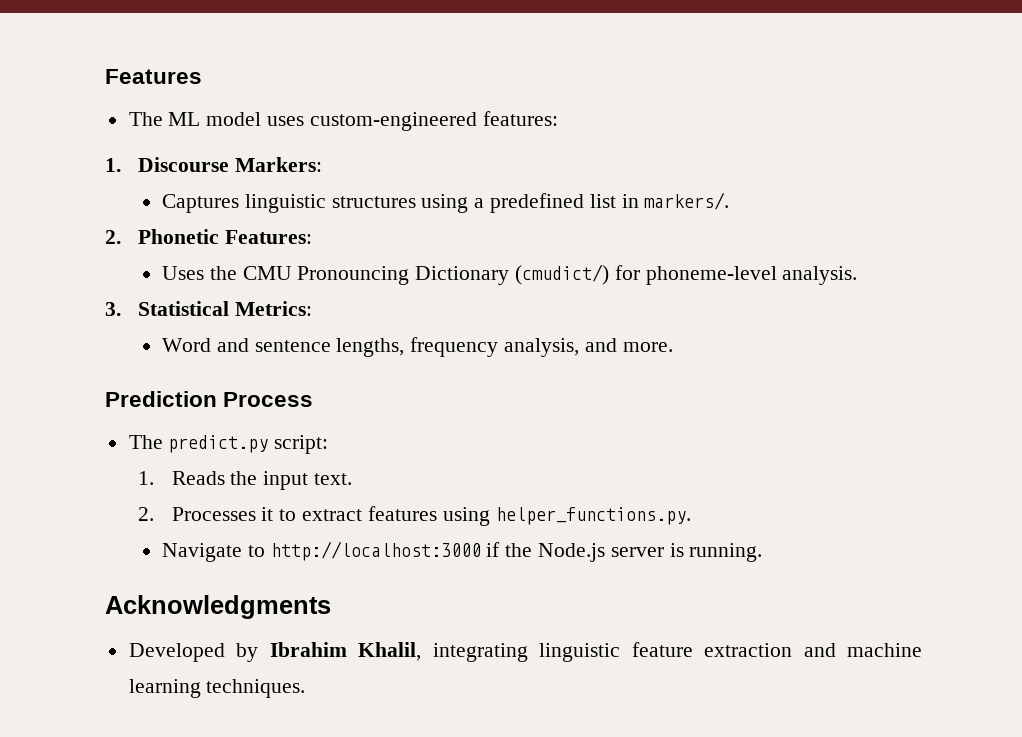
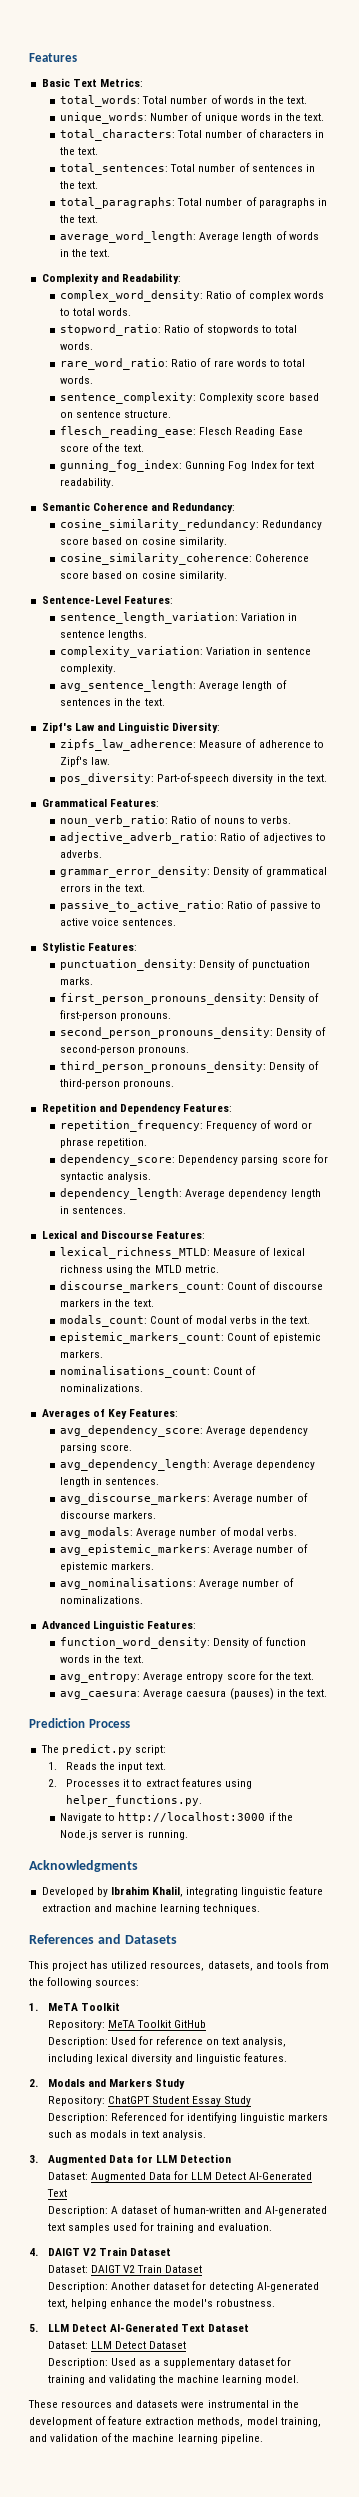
- The ML model uses custom-engineered features:
- 1. Discourse Markers:
- Captures linguistic structures using a predefined list in markers/.
- 2. Phonetic Features:
- Uses the CMU Pronouncing Dictionary (cmudict/) for phoneme-level analysis.
- 3. Statistical Metrics:
- Word and sentence lengths, frequency analysis, and more.
+ Basic Text Metrics:
+ total_words: Total number of words in the text.
+ unique_words: Number of unique words in the text.
+ total_characters: Total number of characters in the text.
+ total_sentences: Total number of sentences in the text.
+ total_paragraphs: Total number of paragraphs in the text.
+ average_word_length: Average length of words in the text.
+ Complexity and Readability:
+ complex_word_density: Ratio of complex words to total words.
+ stopword_ratio: Ratio of stopwords to total words.
+ rare_word_ratio: Ratio of rare words to total words.
+ sentence_complexity: Complexity score based on sentence structure.
+ flesch_reading_ease: Flesch Reading Ease score of the text.
+ gunning_fog_index: Gunning Fog Index for text readability.
+ Semantic Coherence and Redundancy:
+ cosine_similarity_redundancy: Redundancy score based on cosine similarity.
+ cosine_similarity_coherence: Coherence score based on cosine similarity.
+ Sentence-Level Features:
+ sentence_length_variation: Variation in sentence lengths.
+ complexity_variation: Variation in sentence complexity.
+ avg_sentence_length: Average length of sentences in the text.
+ Zipf's Law and Linguistic Diversity:
+ zipfs_law_adherence: Measure of adherence to Zipf's law.
+ pos_diversity: Part-of-speech diversity in the text.
+ Grammatical Features:
+ noun_verb_ratio: Ratio of nouns to verbs.
+ adjective_adverb_ratio: Ratio of adjectives to adverbs.
+ grammar_error_density: Density of grammatical errors in the text.
+ passive_to_active_ratio: Ratio of passive to active voice sentences.
+ Stylistic Features:
+ punctuation_density: Density of punctuation marks.
+ first_person_pronouns_density: Density of first-person pronouns.
+ second_person_pronouns_density: Density of second-person pronouns.
+ third_person_pronouns_density: Density of third-person pronouns.
+ Repetition and Dependency Features:
+ repetition_frequency: Frequency of word or phrase repetition.
+ dependency_score: Dependency parsing score for syntactic analysis.
+ dependency_length: Average dependency length in sentences.
+ Lexical and Discourse Features:
+ lexical_richness_MTLD: Measure of lexical richness using the MTLD metric.
+ discourse_markers_count: Count of discourse markers in the text.
+ modals_count: Count of modal verbs in the text.
+ epistemic_markers_count: Count of epistemic markers.
+ nominalisations_count: Count of nominalizations.
+ Averages of Key Features:
+ avg_dependency_score: Average dependency parsing score.
+ avg_dependency_length: Average dependency length in sentences.
+ avg_discourse_markers: Average number of discourse markers.
+ avg_modals: Average number of modal verbs.
+ avg_epistemic_markers: Average number of epistemic markers.
+ avg_nominalisations: Average number of nominalizations.
+ Advanced Linguistic Features:
+ function_word_density: Density of function words in the text.
+ avg_entropy: Average entropy score for the text.
+ avg_caesura: Average caesura (pauses) in the text.
+ References and Datasets
+ This project has utilized resources, datasets, and tools from the following sources:
+ 1. MeTA Toolkit
+ Repository: MeTA Toolkit GitHub
+ Description: Used for reference on text analysis, including lexical diversity and linguistic features.
+ 2. Modals and Markers Study
+ Repository: ChatGPT Student Essay Study
+ Description: Referenced for identifying linguistic markers such as modals in text analysis.
+ 3. Augmented Data for LLM Detection
+ Dataset: Augmented Data for LLM Detect AI-Generated Text
+ Description: A dataset of human-written and AI-generated text samples used for training and evaluation.
+ 4. DAIGT V2 Train Dataset
+ Dataset: DAIGT V2 Train Dataset
+ Description: Another dataset for detecting AI-generated text, helping enhance the model's robustness.
+ 5. LLM Detect AI-Generated Text Dataset
+ Dataset: LLM Detect Dataset
+ Description: Used as a supplementary dataset for training and validating the machine learning model.
+ These resources and datasets were instrumental in the development of feature extraction methods, model training, and validation of the machine learning pipeline.

